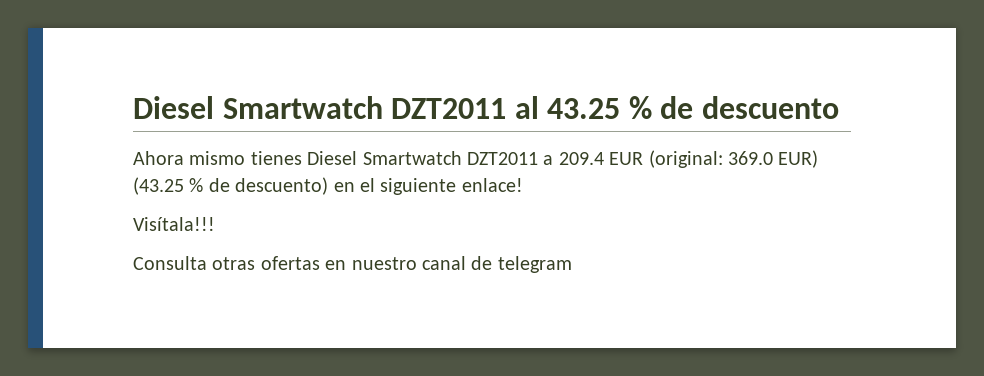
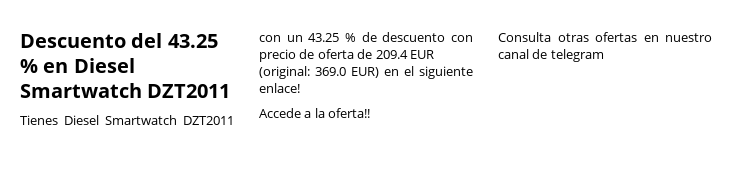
- Diesel Smartwatch DZT2011 al 43.25 % de descuento
- Ahora mismo tienes Diesel Smartwatch DZT2011 a 209.4 EUR (original: 369.0 EUR) (43.25 % de descuento) en el siguiente enlace!
+ Descuento del 43.25 % en Diesel Smartwatch DZT2011
+ Tienes Diesel Smartwatch DZT2011 con un 43.25 % de descuento con precio de oferta de 209.4 EUR (original: 369.0 EUR) en el siguiente enlace!
- Visítala!!!
+ Accede a la oferta!!

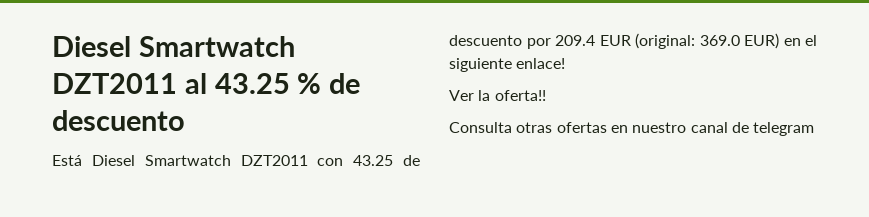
- Descuento del 43.25 % en Diesel Smartwatch DZT2011
- Tienes Diesel Smartwatch DZT2011 con un 43.25 % de descuento con precio de oferta de 209.4 EUR (original: 369.0 EUR) en el siguiente enlace!
+ Diesel Smartwatch DZT2011 al 43.25 % de descuento
+ Está Diesel Smartwatch DZT2011 con 43.25 de descuento por 209.4 EUR (original: 369.0 EUR) en el siguiente enlace!
- Accede a la oferta!!
+ Ver la oferta!!

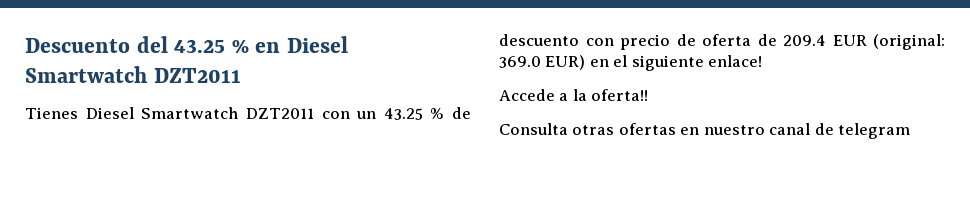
- Diesel Smartwatch DZT2011 al 43.25 % de descuento
- Está Diesel Smartwatch DZT2011 con 43.25 de descuento por 209.4 EUR (original: 369.0 EUR) en el siguiente enlace!
+ Descuento del 43.25 % en Diesel Smartwatch DZT2011
+ Tienes Diesel Smartwatch DZT2011 con un 43.25 % de descuento con precio de oferta de 209.4 EUR (original: 369.0 EUR) en el siguiente enlace!
- Ver la oferta!!
+ Accede a la oferta!!

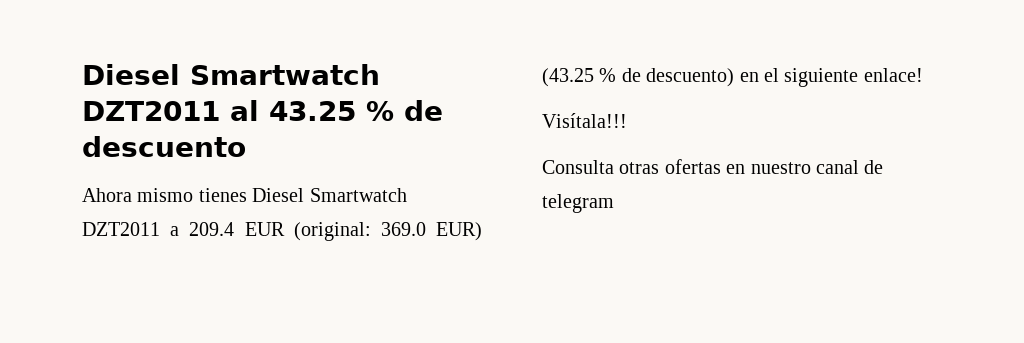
- Descuento del 43.25 % en Diesel Smartwatch DZT2011
- Tienes Diesel Smartwatch DZT2011 con un 43.25 % de descuento con precio de oferta de 209.4 EUR (original: 369.0 EUR) en el siguiente enlace!
+ Diesel Smartwatch DZT2011 al 43.25 % de descuento
+ Ahora mismo tienes Diesel Smartwatch DZT2011 a 209.4 EUR (original: 369.0 EUR) (43.25 % de descuento) en el siguiente enlace!
- Accede a la oferta!!
+ Visítala!!!

